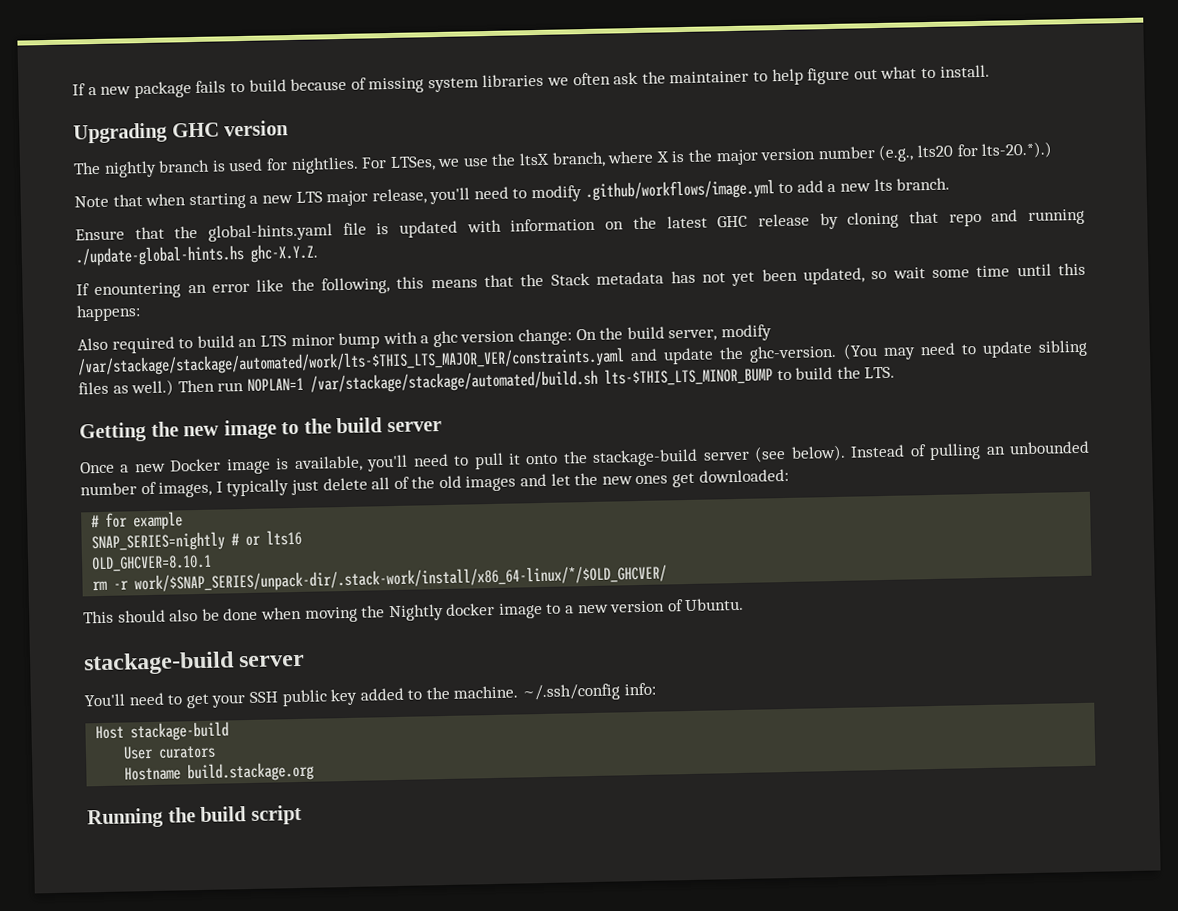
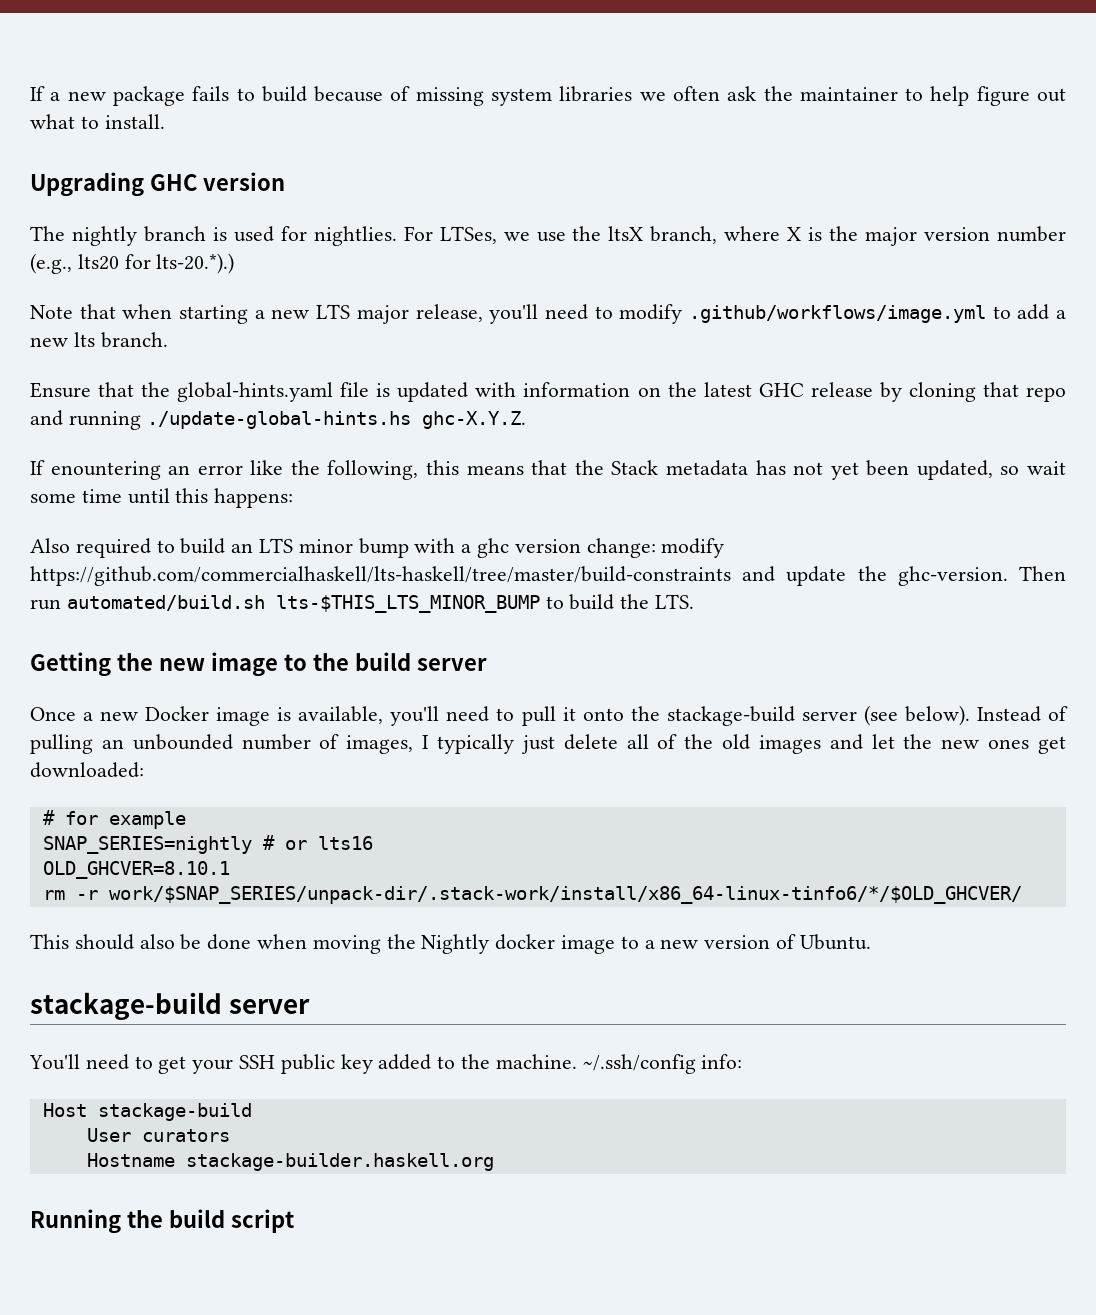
- Also required to build an LTS minor bump with a ghc version change: On the build server, modify /var/stackage/stackage/automated/work/lts-$THIS_LTS_MAJOR_VER/constraints.yaml and update the ghc-version. (You may need to update sibling files as well.) Then run NOPLAN=1 /var/stackage/stackage/automated/build.sh lts-$THIS_LTS_MINOR_BUMP to build the LTS.
+ Also required to build an LTS minor bump with a ghc version change: modify https://github.com/commercialhaskell/lts-haskell/tree/master/build-constraints and update the ghc-version. Then run automated/build.sh lts-$THIS_LTS_MINOR_BUMP to build the LTS.
- rm -r work/$SNAP_SERIES/unpack-dir/.stack-work/install/x86_64-linux/*/$OLD_GHCVER/
+ rm -r work/$SNAP_SERIES/unpack-dir/.stack-work/install/x86_64-linux-tinfo6/*/$OLD_GHCVER/
- Hostname build.stackage.org
+ Hostname stackage-builder.haskell.org

